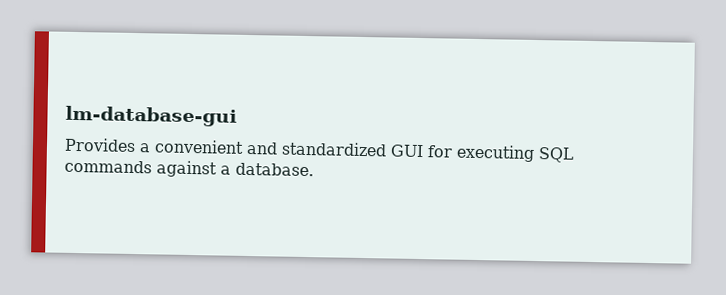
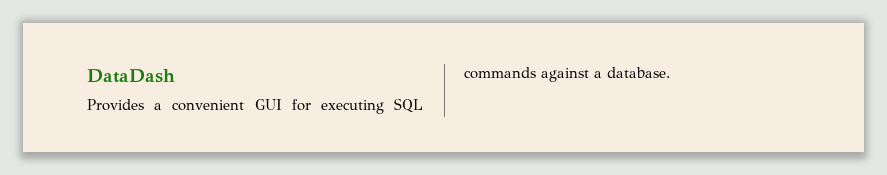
- lm-database-gui
+ DataDash
- Provides a convenient and standardized GUI for executing SQL commands against a database.
+ Provides a convenient GUI for executing SQL commands against a database.

